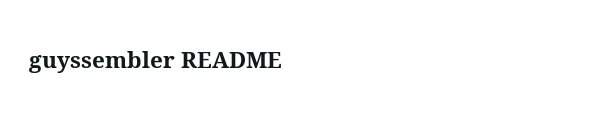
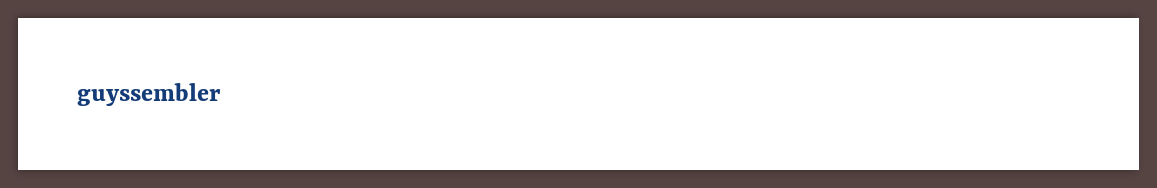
- guyssembler README
+ guyssembler

